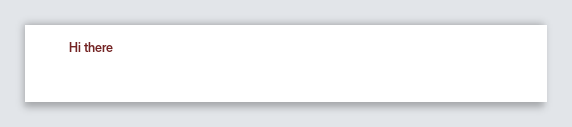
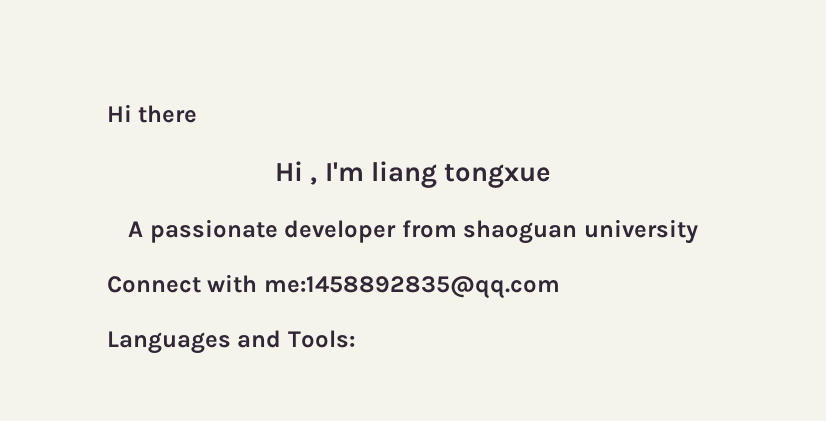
+ Hi , I'm liang tongxue
+ A passionate developer from shaoguan university
+ Connect with me:1458892835@qq.com
+ Languages and Tools:

